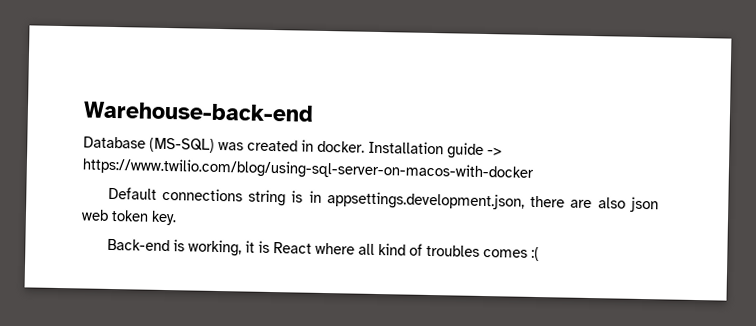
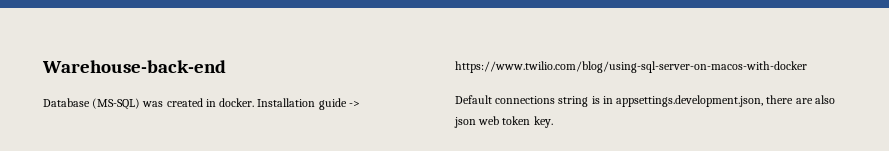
- Back-end is working, it is React where all kind of troubles comes :(

